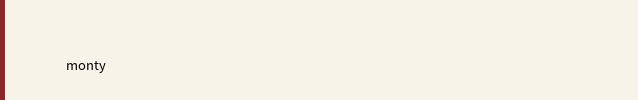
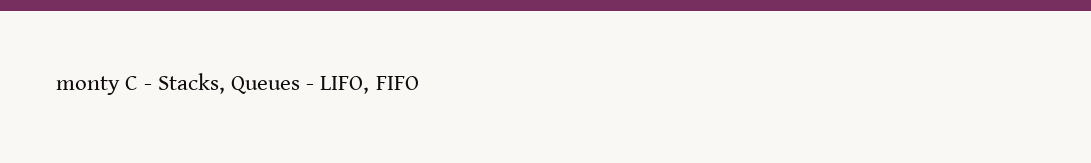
- monty
+ monty C - Stacks, Queues - LIFO, FIFO

